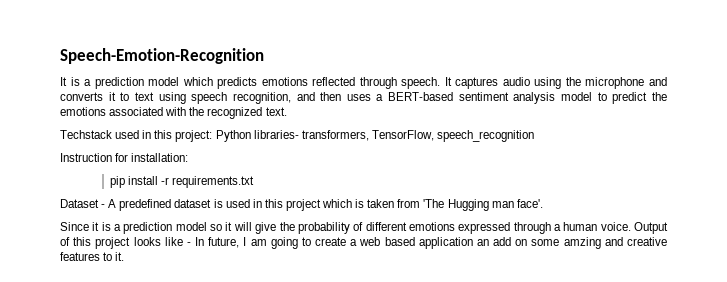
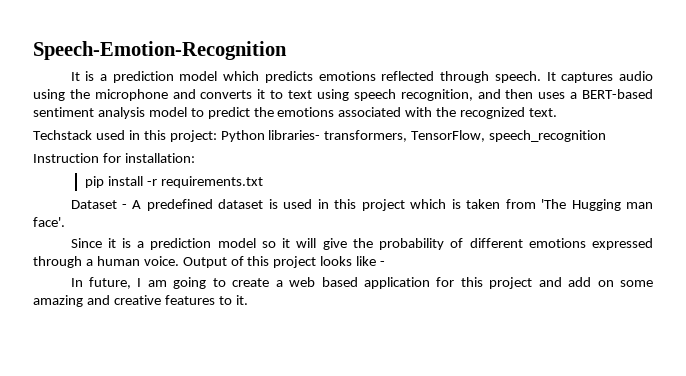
- Output of this project looks like - In future, I am going to create a web based application an add on some amzing and creative features to it.
+ Output of this project looks like -
+ In future, I am going to create a web based application for this project and add on some amazing and creative features to it.

